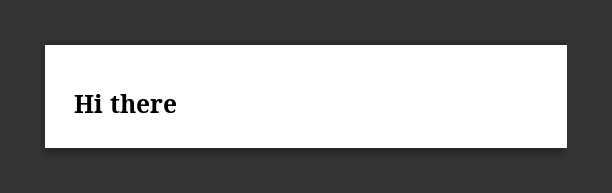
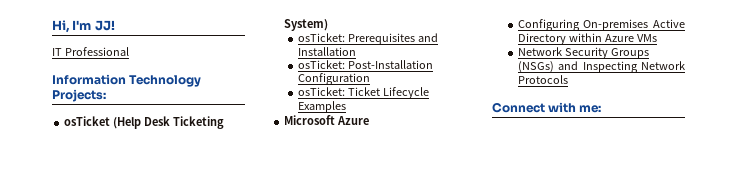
- Hi there
+ Hi, I'm JJ!
+ IT Professional
+ Information Technology Projects:
+ osTicket (Help Desk Ticketing System)
+ osTicket: Prerequisites and Installation
+ osTicket: Post-Installation Configuration
+ osTicket: Ticket Lifecycle Examples
+ Microsoft Azure
+ Configuring On-premises Active Directory within Azure VMs
+ Network Security Groups (NSGs) and Inspecting Network Protocols
+ Connect with me:

